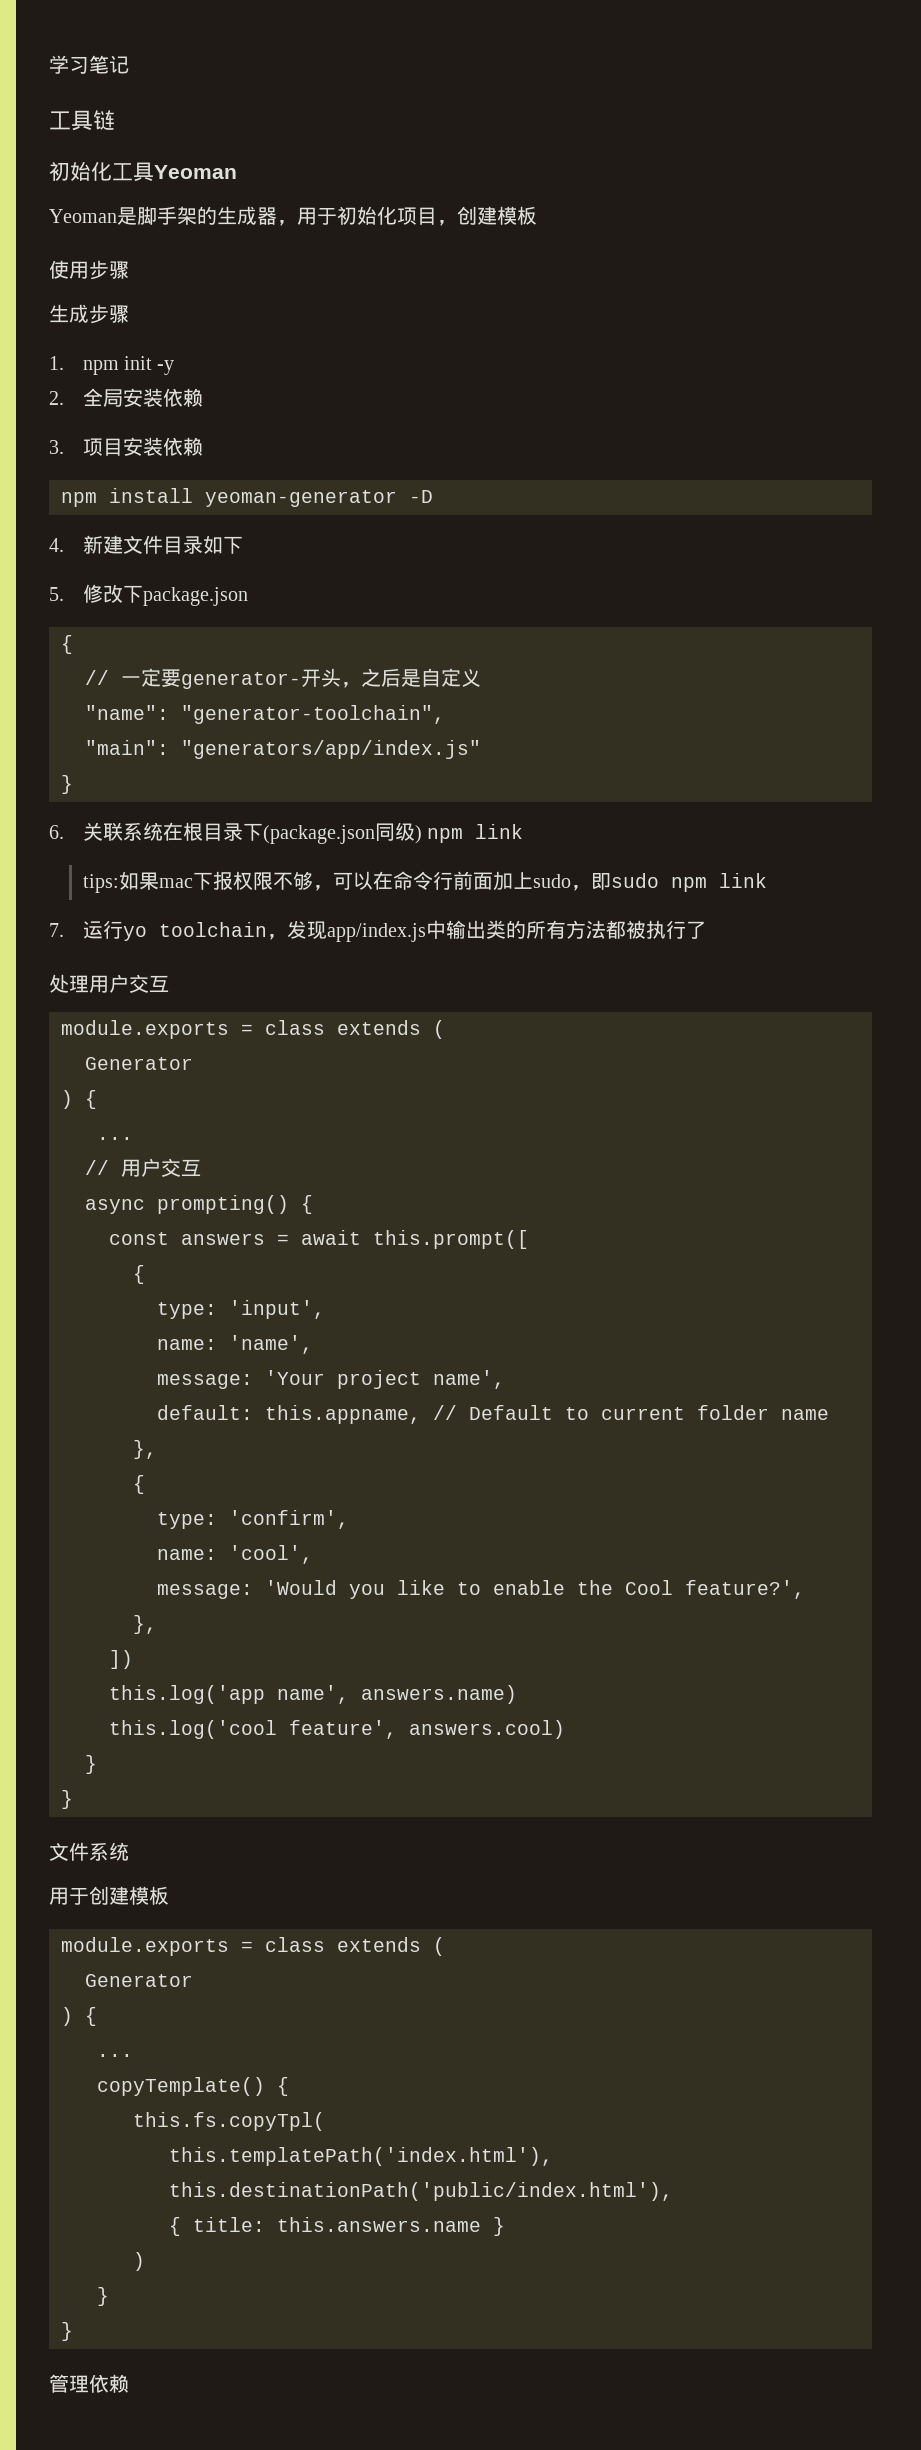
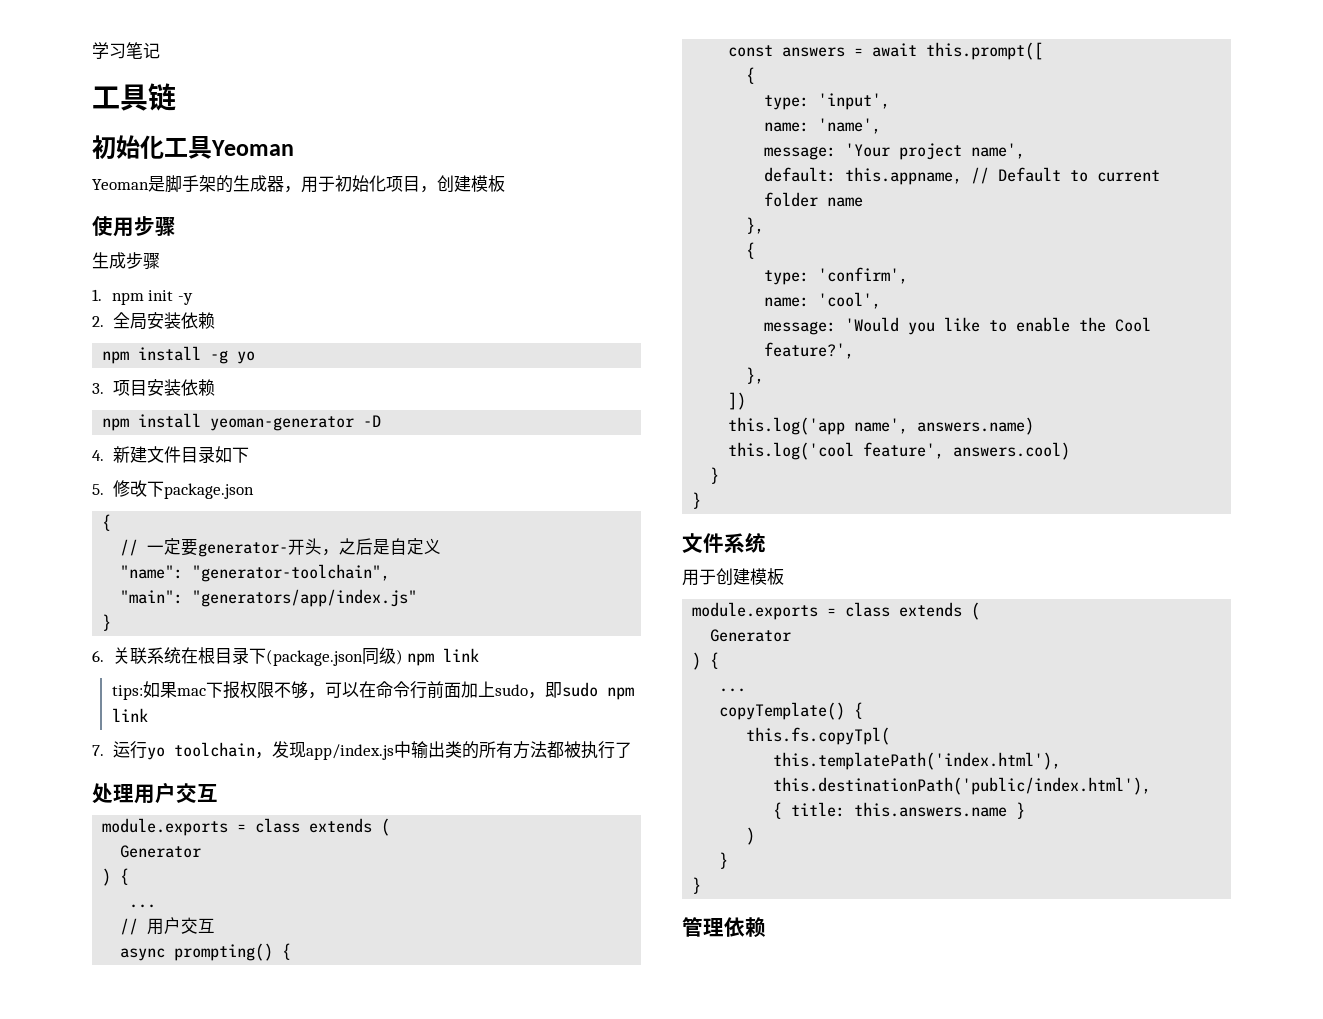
+ npm install -g yo

